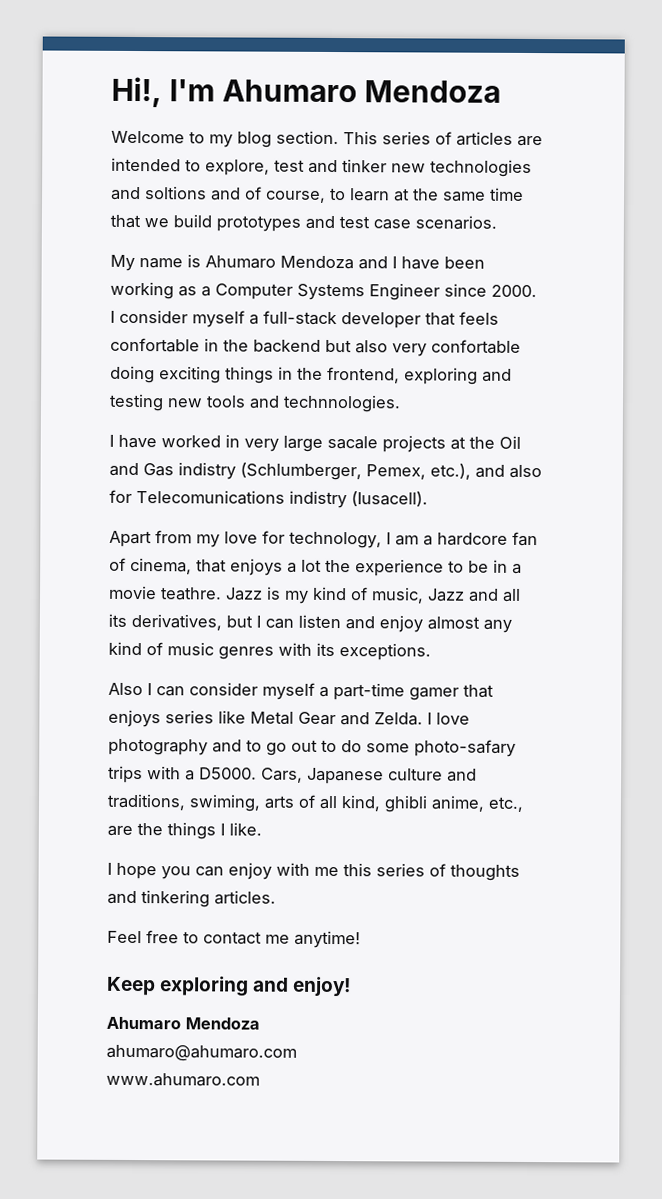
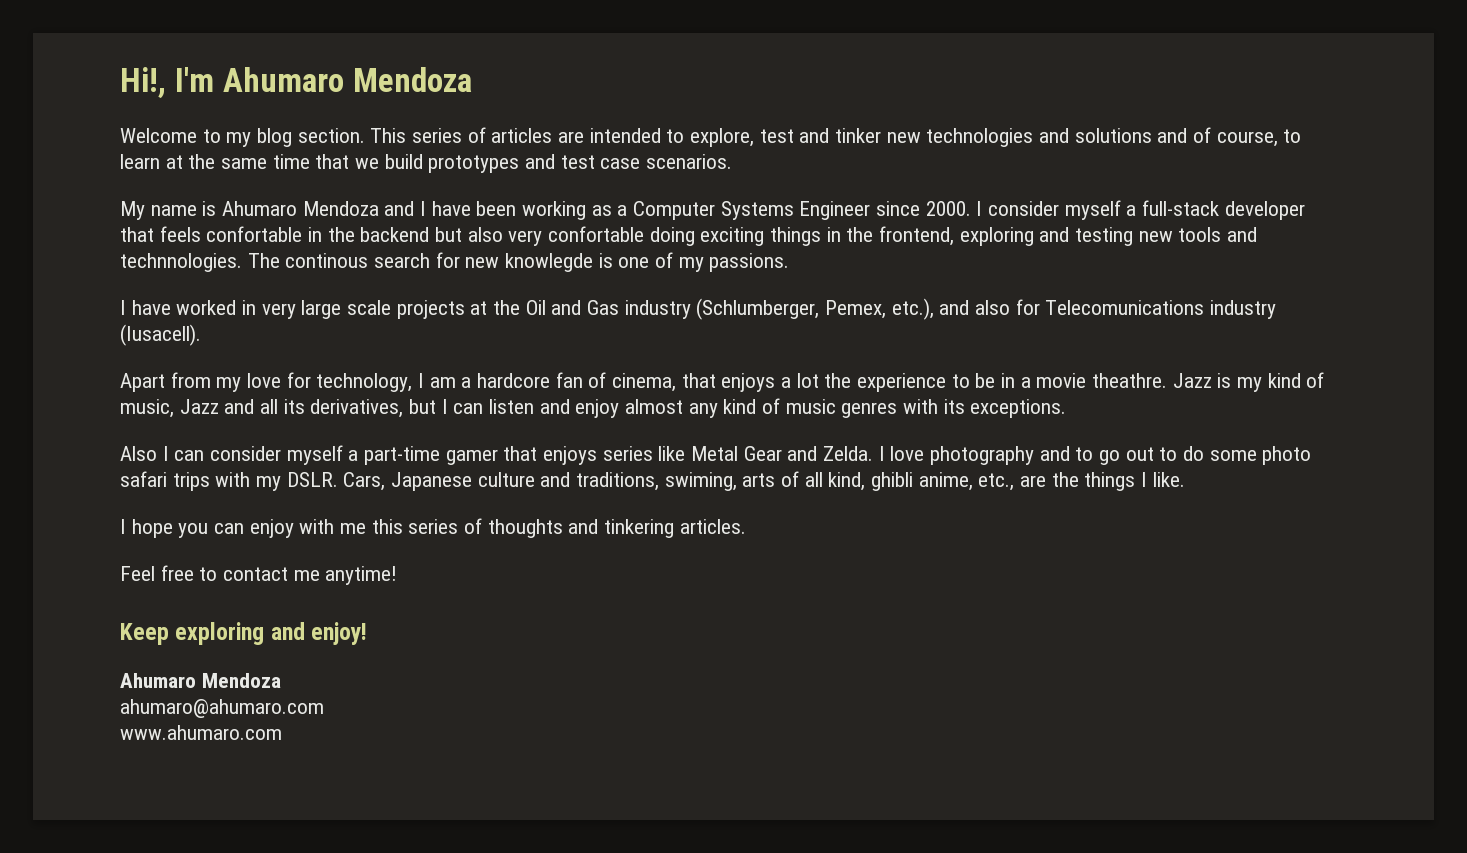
- This series of articles are intended to explore, test and tinker new technologies and soltions and of course, to learn at the same time that we build prototypes and test case scenarios.
+ This series of articles are intended to explore, test and tinker new technologies and solutions and of course, to learn at the same time that we build prototypes and test case scenarios.
+ The continous search for new knowlegde is one of my passions.
- I have worked in very large sacale projects at the Oil and Gas indistry (Schlumberger, Pemex, etc.), and also for Telecomunications indistry (Iusacell).
+ I have worked in very large scale projects at the Oil and Gas industry (Schlumberger, Pemex, etc.), and also for Telecomunications industry (Iusacell).
- Apart from my love for technology, I am a hardcore fan of cinema, that enjoys a lot the experience to be in a movie teathre.
+ Apart from my love for technology, I am a hardcore fan of cinema, that enjoys a lot the experience to be in a movie theathre.
- I love photography and to go out to do some photo-safary trips with a D5000.
+ I love photography and to go out to do some photo safari trips with my DSLR.

